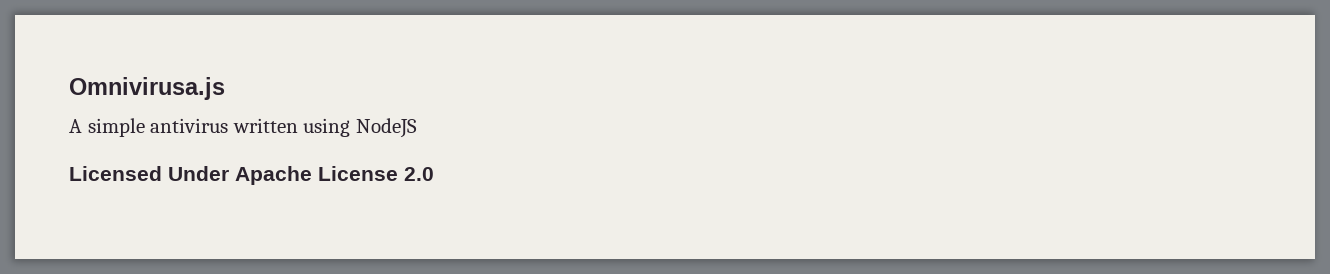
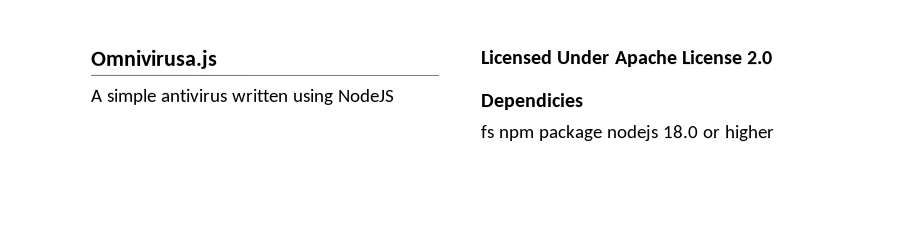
+ Dependicies
+ fs npm package nodejs 18.0 or higher

